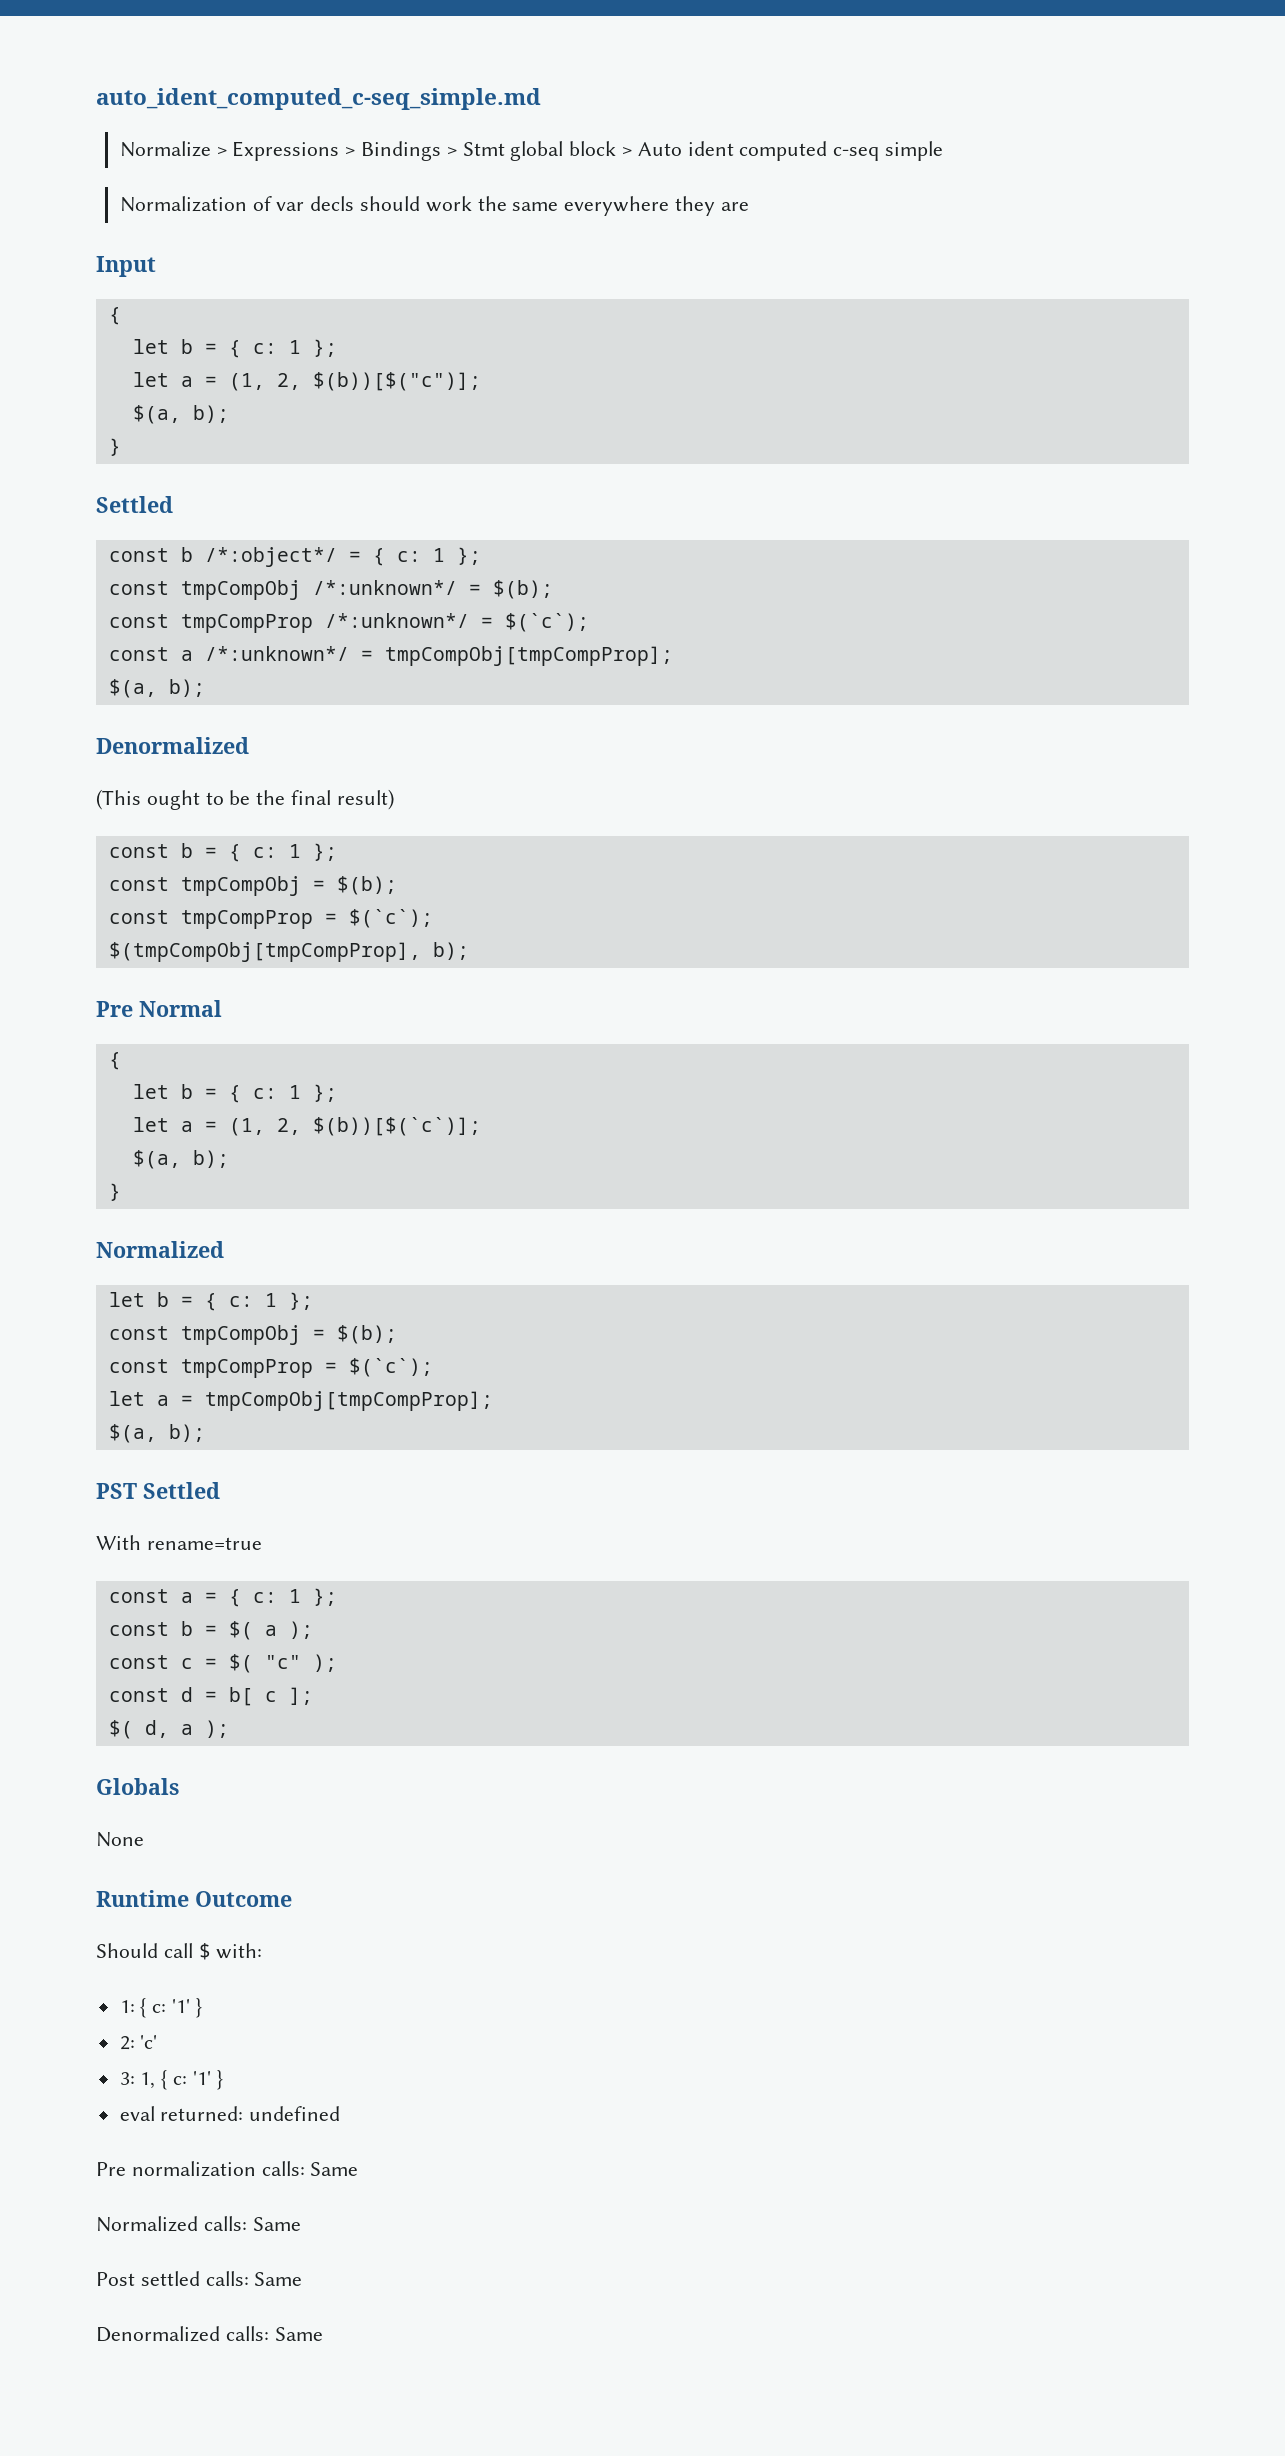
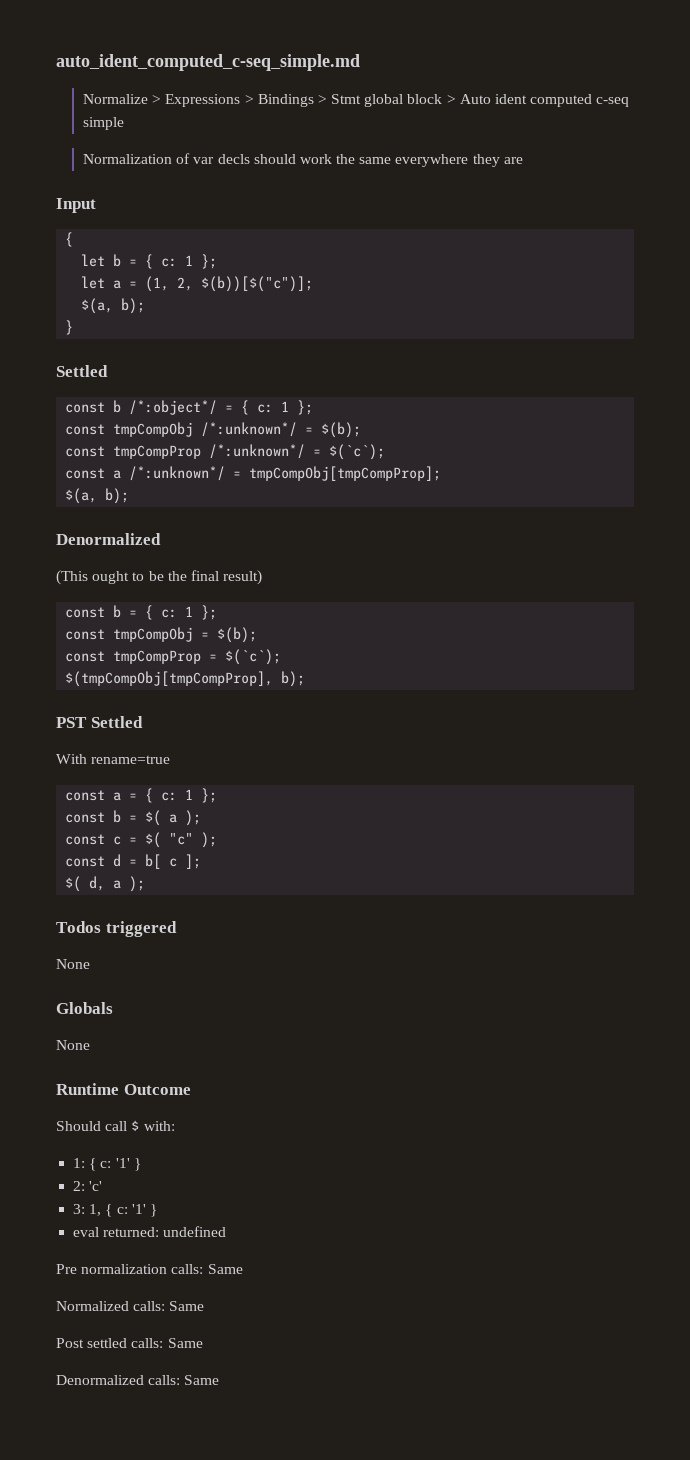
- Pre Normal
- {
- let b = { c: 1 };
- let a = (1, 2, $(b))[$(`c`)];
- $(a, b);
- }
- Normalized
- let b = { c: 1 };
- const tmpCompObj = $(b);
- const tmpCompProp = $(`c`);
- let a = tmpCompObj[tmpCompProp];
- $(a, b);
+ Todos triggered
+ None

